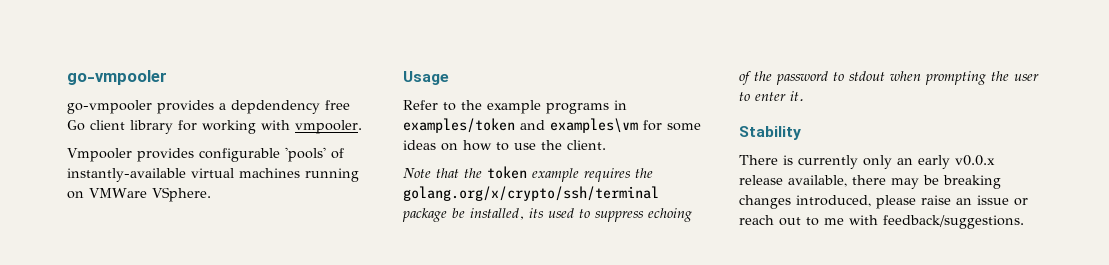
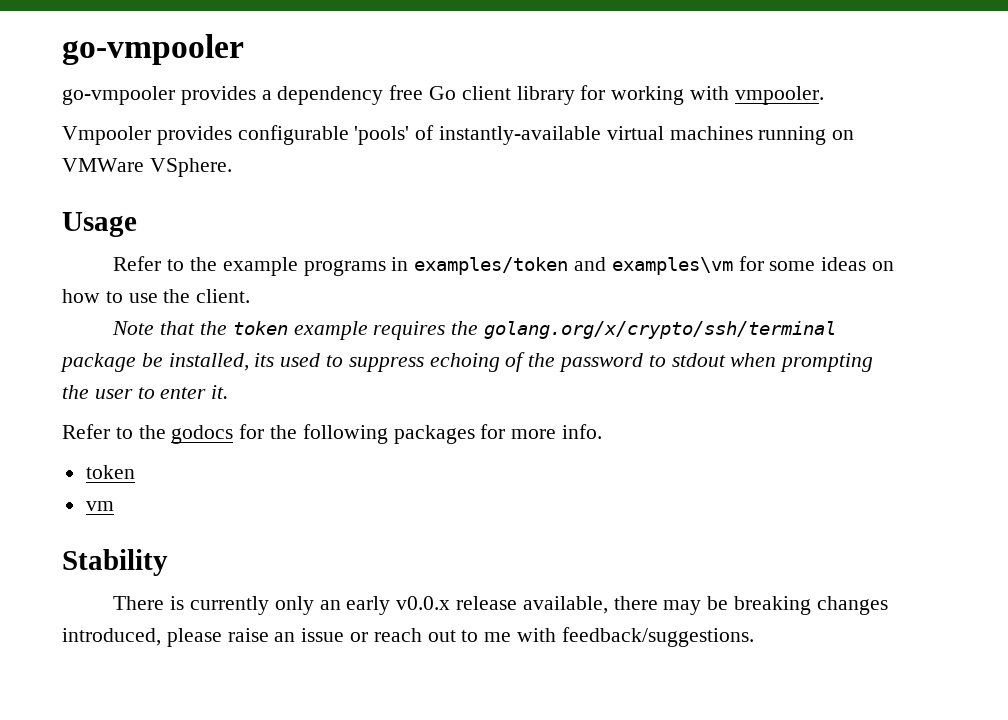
- go-vmpooler provides a depdendency free Go client library for working with vmpooler.
+ go-vmpooler provides a dependency free Go client library for working with vmpooler.
+ Refer to the godocs for the following packages for more info.
+ token
+ vm

